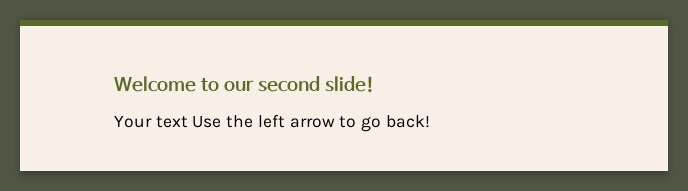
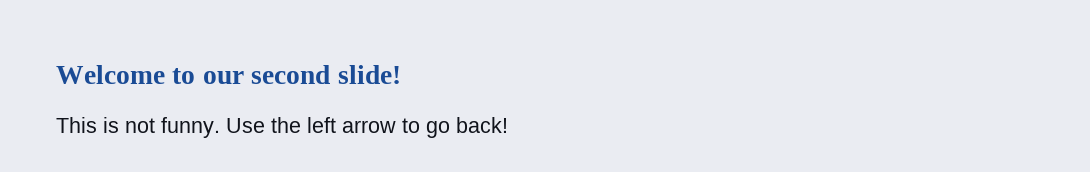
- Your text Use the left arrow to go back!
+ This is not funny. Use the left arrow to go back!

